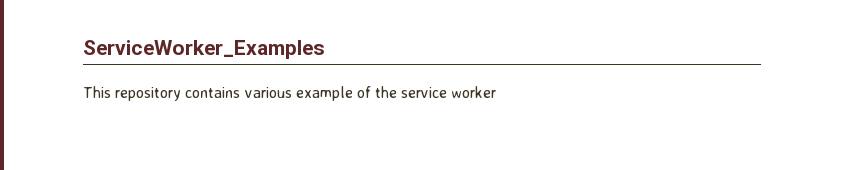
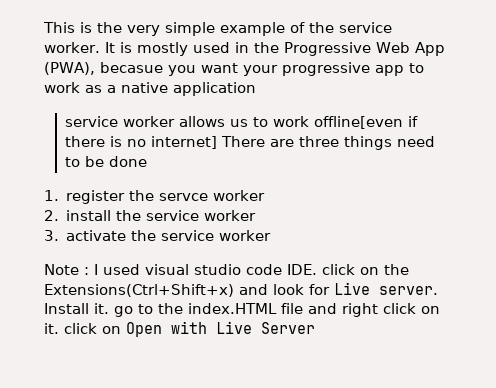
- ServiceWorker_Examples
- This repository contains various example of the service worker
+ This is the very simple example of the service worker. It is mostly used in the Progressive Web App (PWA), becasue you want your progressive app to work as a native application
+ service worker allows us to work offline[even if there is no internet] There are three things need to be done
+ 1. register the servce worker
+ 2. install the service worker
+ 3. activate the service worker
+ Note : I used visual studio code IDE. click on the Extensions(Ctrl+Shift+x) and look for Live server. Install it. go to the index.HTML file and right click on it. click on Open with Live Server

